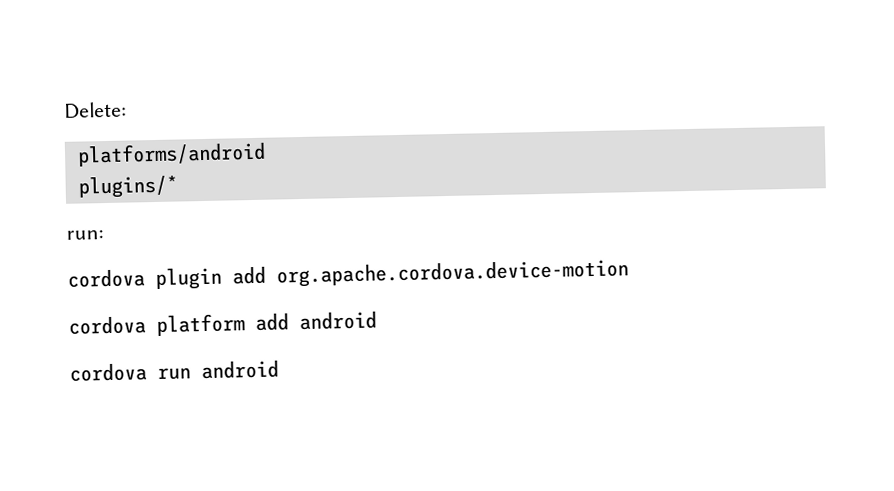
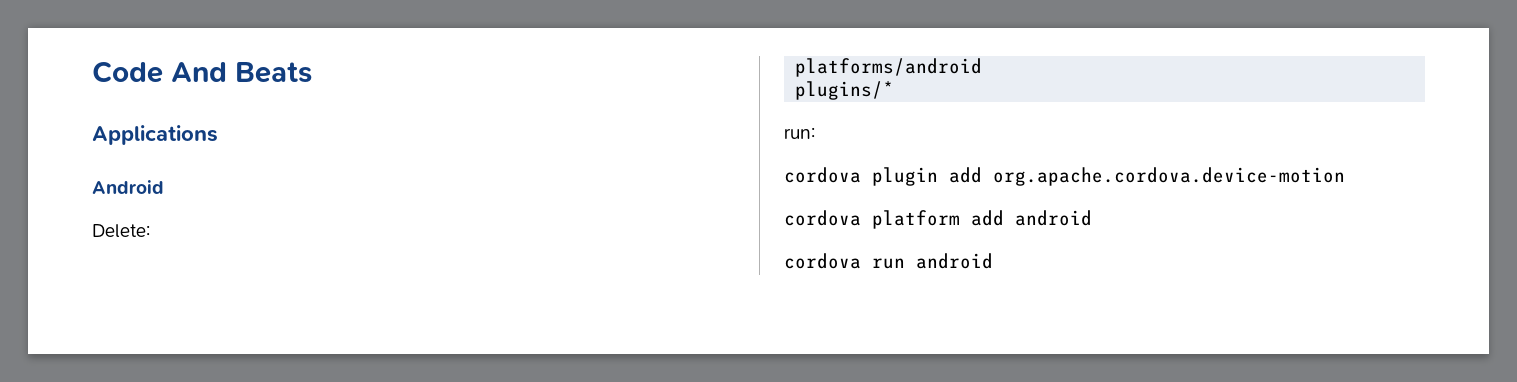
+ Code And Beats
+ Applications
+ Android

